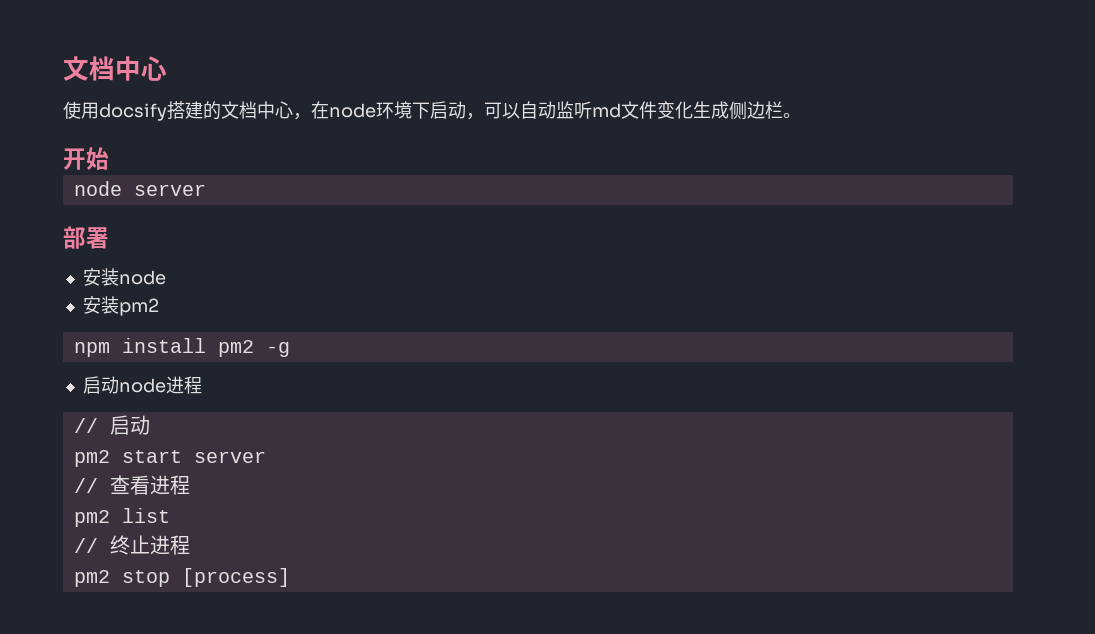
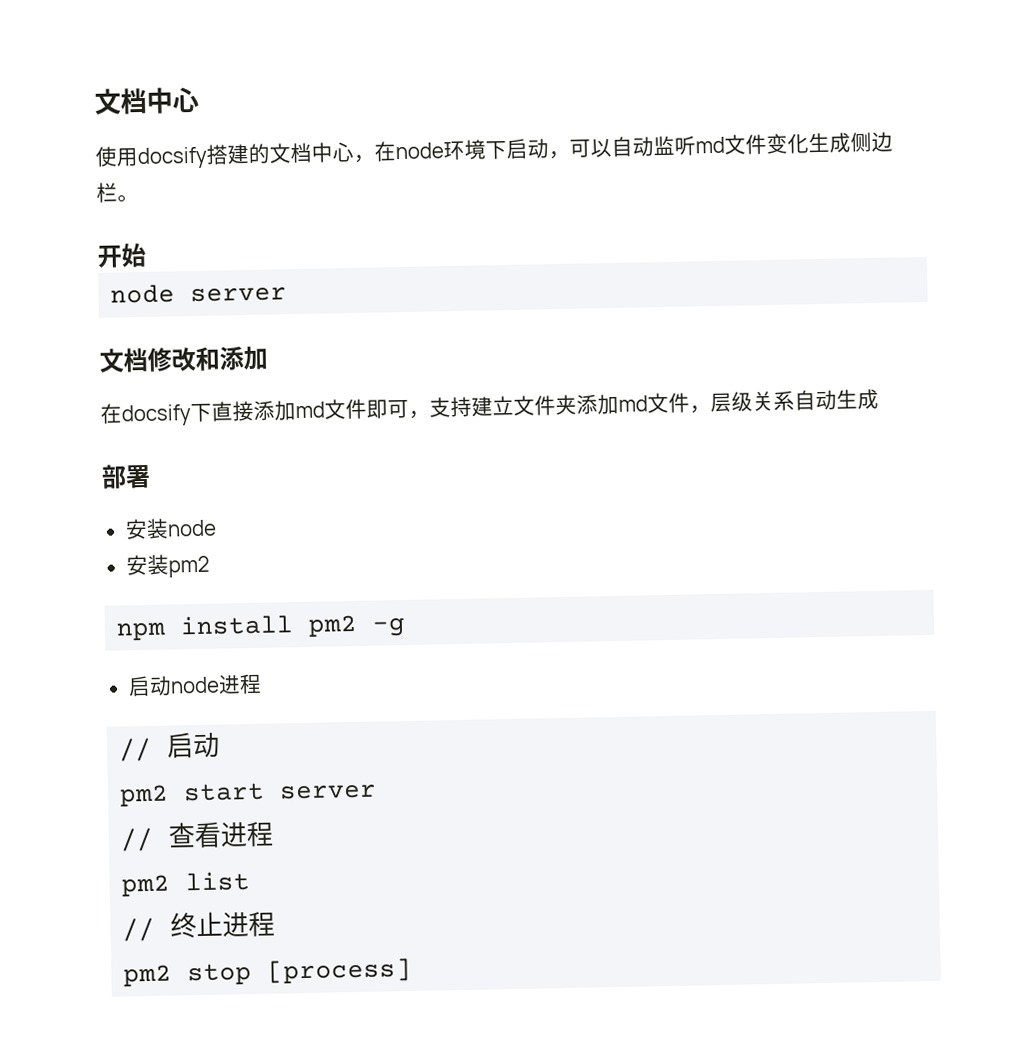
+ 文档修改和添加
+ 在docsify下直接添加md文件即可，支持建立文件夹添加md文件，层级关系自动生成

